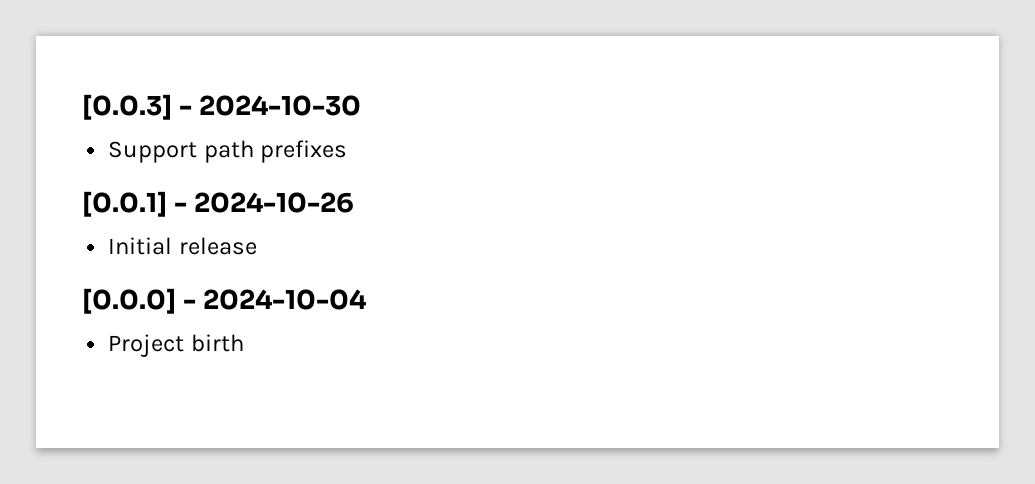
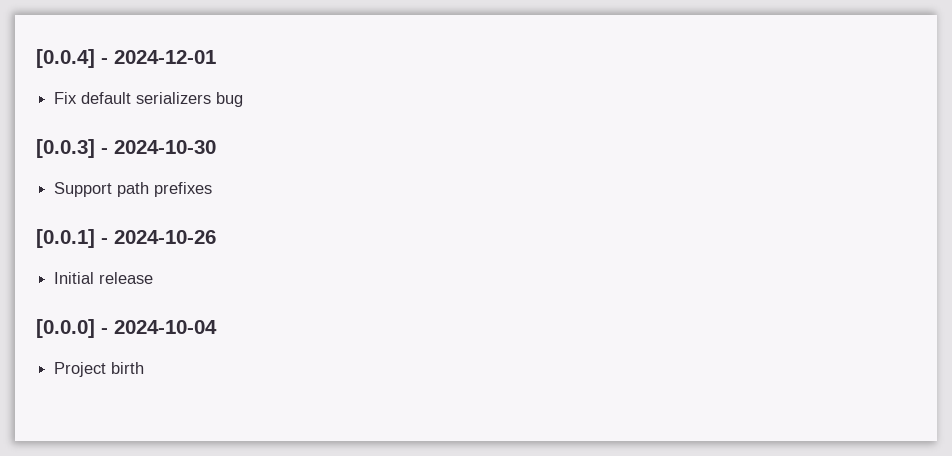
+ [0.0.4] - 2024-12-01
+ Fix default serializers bug

